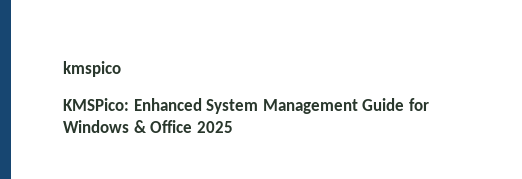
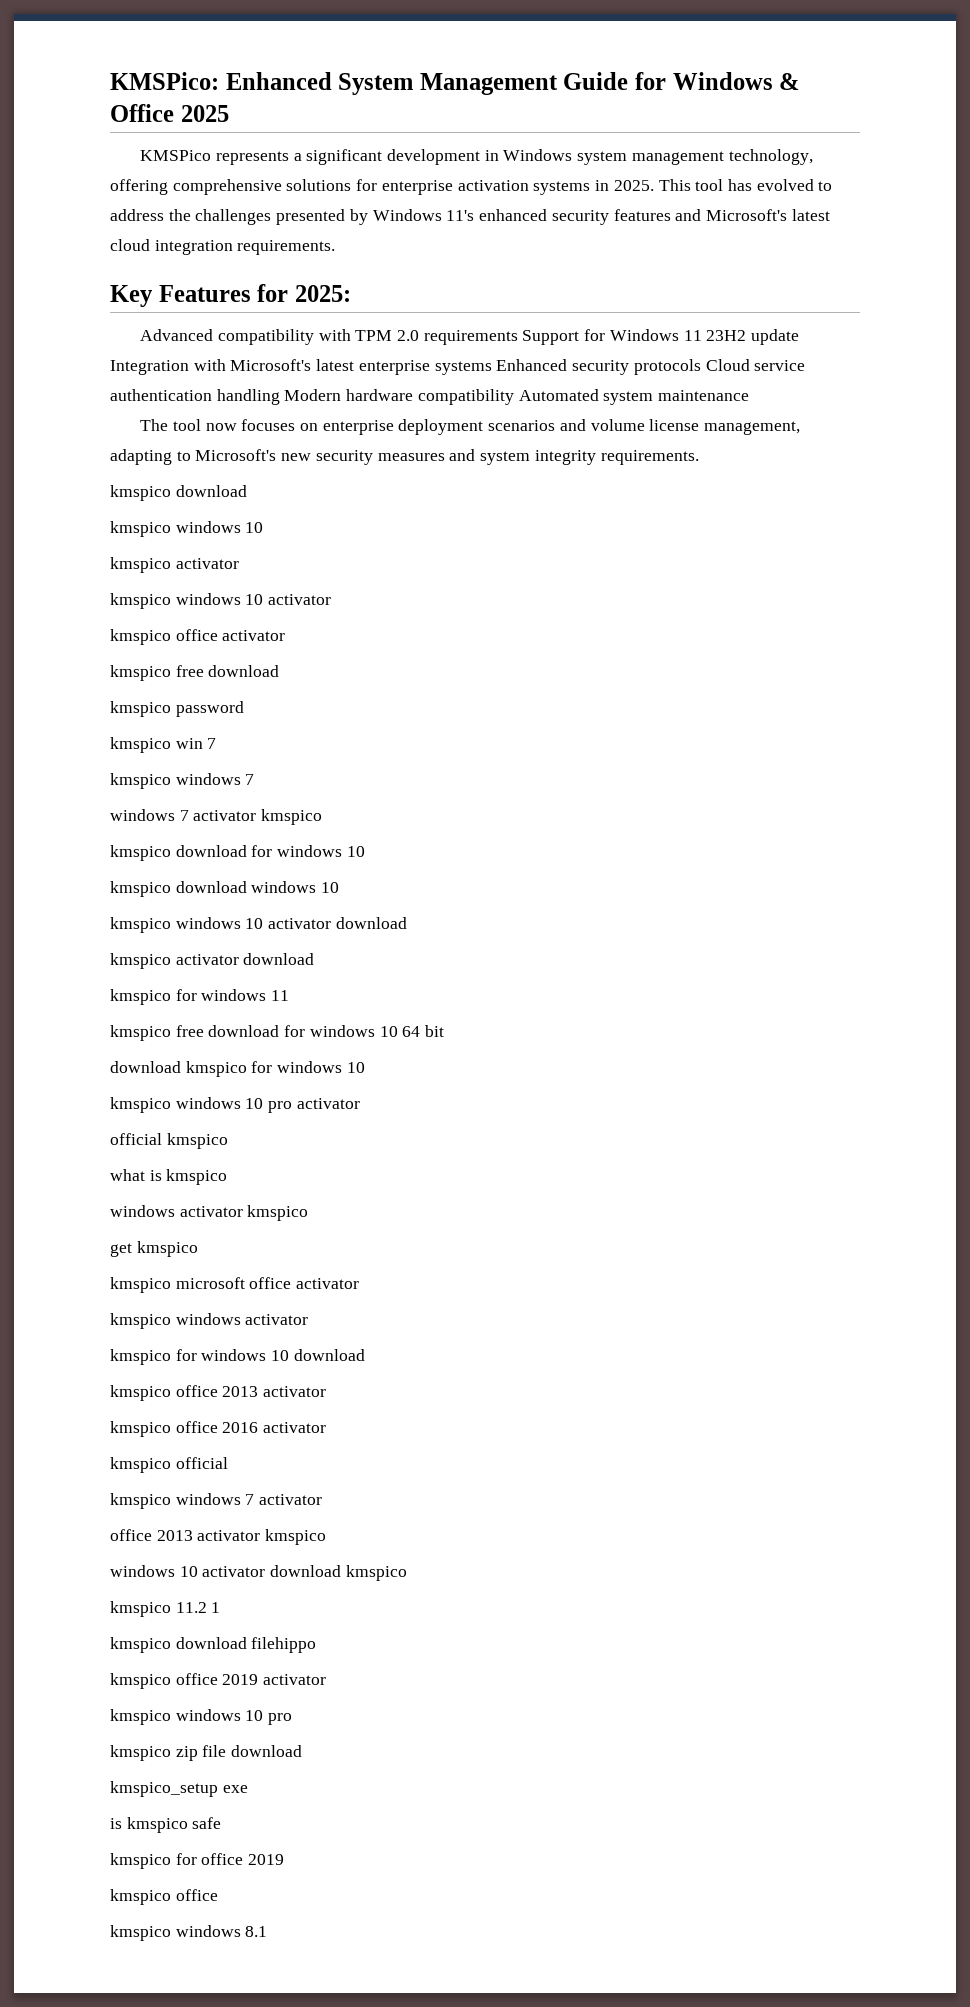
- kmspico
+ KMSPico represents a significant development in Windows system management technology, offering comprehensive solutions for enterprise activation systems in 2025. This tool has evolved to address the challenges presented by Windows 11's enhanced security features and Microsoft's latest cloud integration requirements.
+ Key Features for 2025:
+ Advanced compatibility with TPM 2.0 requirements Support for Windows 11 23H2 update Integration with Microsoft's latest enterprise systems Enhanced security protocols Cloud service authentication handling Modern hardware compatibility Automated system maintenance
+ The tool now focuses on enterprise deployment scenarios and volume license management, adapting to Microsoft's new security measures and system integrity requirements.
+ kmspico download
+ kmspico windows 10
+ kmspico activator
+ kmspico windows 10 activator
+ kmspico office activator
+ kmspico free download
+ kmspico password
+ kmspico win 7
+ kmspico windows 7
+ windows 7 activator kmspico
+ kmspico download for windows 10
+ kmspico download windows 10
+ kmspico windows 10 activator download
+ kmspico activator download
+ kmspico for windows 11
+ kmspico free download for windows 10 64 bit
+ download kmspico for windows 10
+ kmspico windows 10 pro activator
+ official kmspico
+ what is kmspico
+ windows activator kmspico
+ get kmspico
+ kmspico microsoft office activator
+ kmspico windows activator
+ kmspico for windows 10 download
+ kmspico office 2013 activator
+ kmspico office 2016 activator
+ kmspico official
+ kmspico windows 7 activator
+ office 2013 activator kmspico
+ windows 10 activator download kmspico
+ kmspico 11.2 1
+ kmspico download filehippo
+ kmspico office 2019 activator
+ kmspico windows 10 pro
+ kmspico zip file download
+ kmspico_setup exe
+ is kmspico safe
+ kmspico for office 2019
+ kmspico office
+ kmspico windows 8.1

